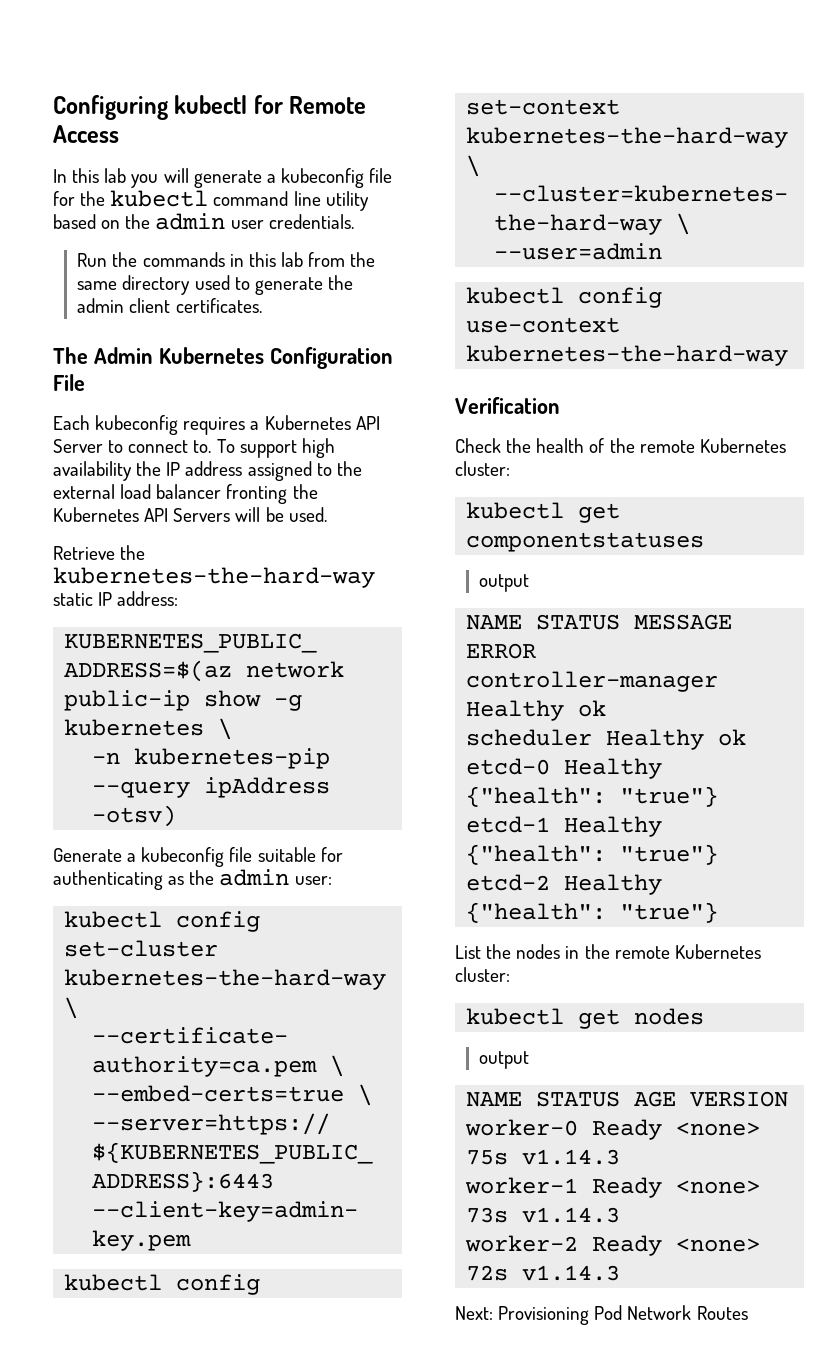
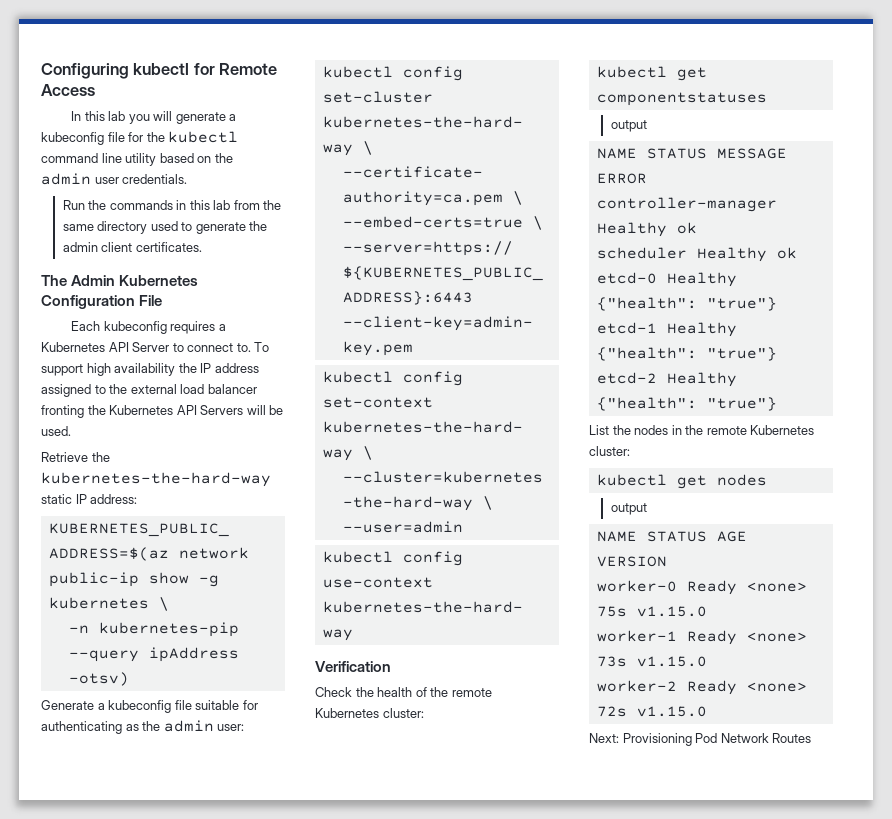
- worker-0 Ready <none> 75s v1.14.3
+ worker-0 Ready <none> 75s v1.15.0
- worker-1 Ready <none> 73s v1.14.3
+ worker-1 Ready <none> 73s v1.15.0
- worker-2 Ready <none> 72s v1.14.3
+ worker-2 Ready <none> 72s v1.15.0

